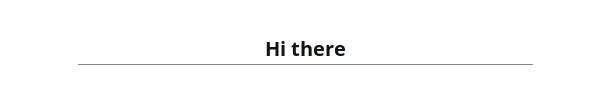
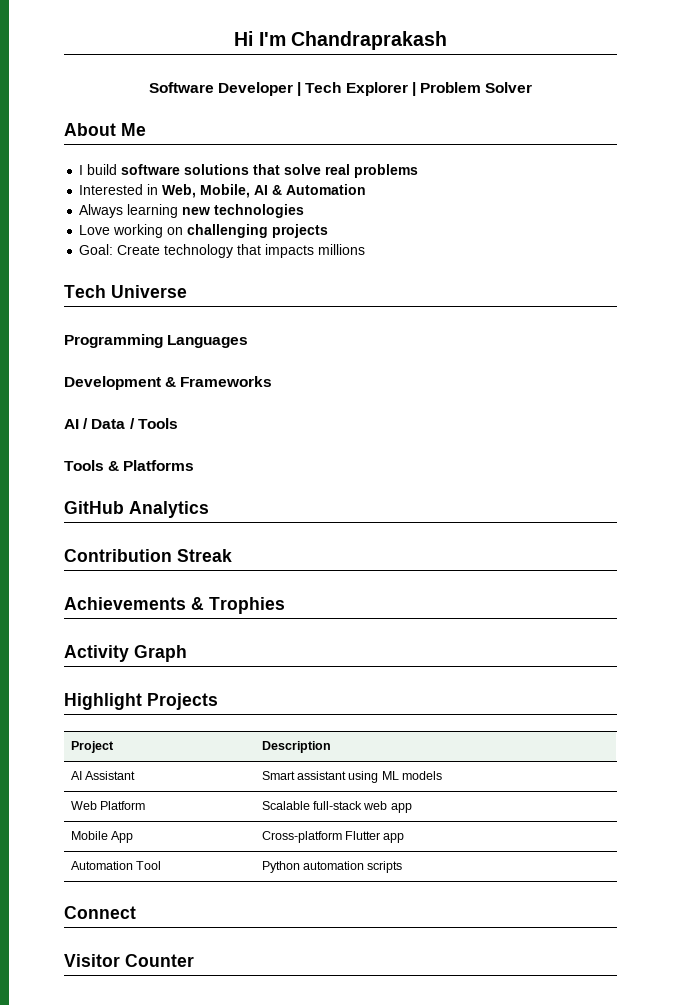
- Hi there
+ Hi I'm Chandraprakash
+ Software Developer | Tech Explorer | Problem Solver
+ About Me
+ I build software solutions that solve real problems
+ Interested in Web, Mobile, AI & Automation
+ Always learning new technologies
+ Love working on challenging projects
+ Goal: Create technology that impacts millions
+ Tech Universe
+ Programming Languages
+ Development & Frameworks
+ AI / Data / Tools
+ Tools & Platforms
+ GitHub Analytics
+ Contribution Streak
+ Achievements & Trophies
+ Activity Graph
+ Highlight Projects
+ Project | Description
+ AI Assistant | Smart assistant using ML models
+ Web Platform | Scalable full-stack web app
+ Mobile App | Cross-platform Flutter app
+ Automation Tool | Python automation scripts
+ Connect
+ Visitor Counter

